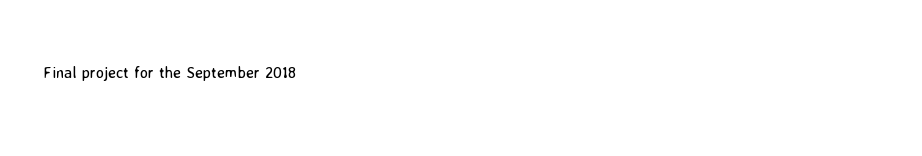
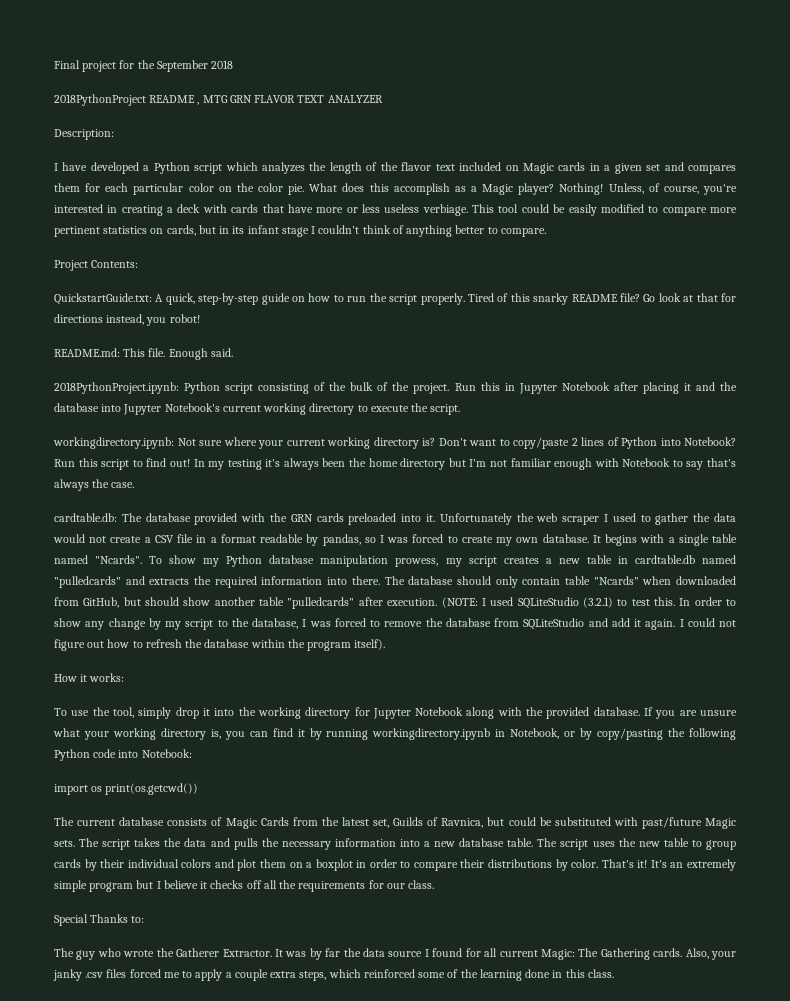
+ 2018PythonProject README , MTG GRN FLAVOR TEXT ANALYZER
+ Description:
+ I have developed a Python script which analyzes the length of the flavor text included on Magic cards in a given set and compares them for each particular color on the color pie. What does this accomplish as a Magic player? Nothing! Unless, of course, you're interested in creating a deck with cards that have more or less useless verbiage. This tool could be easily modified to compare more pertinent statistics on cards, but in its infant stage I couldn't think of anything better to compare.
+ Project Contents:
+ QuickstartGuide.txt: A quick, step-by-step guide on how to run the script properly. Tired of this snarky README file? Go look at that for directions instead, you robot!
+ README.md: This file. Enough said.
+ 2018PythonProject.ipynb: Python script consisting of the bulk of the project. Run this in Jupyter Notebook after placing it and the database into Jupyter Notebook's current working directory to execute the script.
+ workingdirectory.ipynb: Not sure where your current working directory is? Don't want to copy/paste 2 lines of Python into Notebook? Run this script to find out! In my testing it's always been the home directory but I'm not familiar enough with Notebook to say that's always the case.
+ cardtable.db: The database provided with the GRN cards preloaded into it. Unfortunately the web scraper I used to gather the data would not create a CSV file in a format readable by pandas, so I was forced to create my own database. It begins with a single table named "Ncards". To show my Python database manipulation prowess, my script creates a new table in cardtable.db named "pulledcards" and extracts the required information into there. The database should only contain table "Ncards" when downloaded from GitHub, but should show another table "pulledcards" after execution. (NOTE: I used SQLiteStudio (3.2.1) to test this. In order to show any change by my script to the database, I was forced to remove the database from SQLiteStudio and add it again. I could not figure out how to refresh the database within the program itself).
+ How it works:
+ To use the tool, simply drop it into the working directory for Jupyter Notebook along with the provided database. If you are unsure what your working directory is, you can find it by running workingdirectory.ipynb in Notebook, or by copy/pasting the following Python code into Notebook:
+ import os print(os.getcwd())
+ The current database consists of Magic Cards from the latest set, Guilds of Ravnica, but could be substituted with past/future Magic sets. The script takes the data and pulls the necessary information into a new database table. The script uses the new table to group cards by their individual colors and plot them on a boxplot in order to compare their distributions by color. That's it! It's an extremely simple program but I believe it checks off all the requirements for our class.
+ Special Thanks to:
+ The guy who wrote the Gatherer Extractor. It was by far the data source I found for all current Magic: The Gathering cards. Also, your janky .csv files forced me to apply a couple extra steps, which reinforced some of the learning done in this class.

